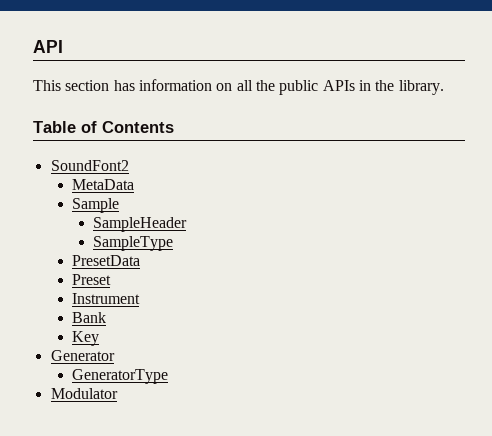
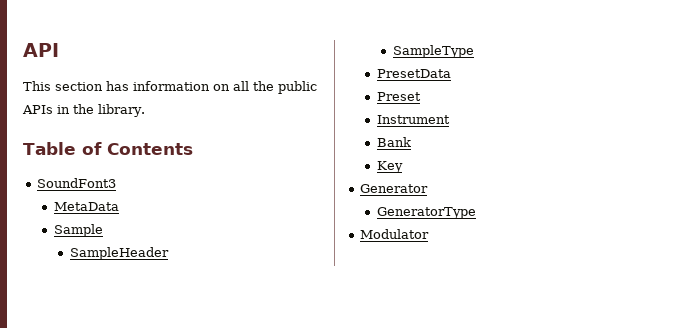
- SoundFont2
+ SoundFont3

